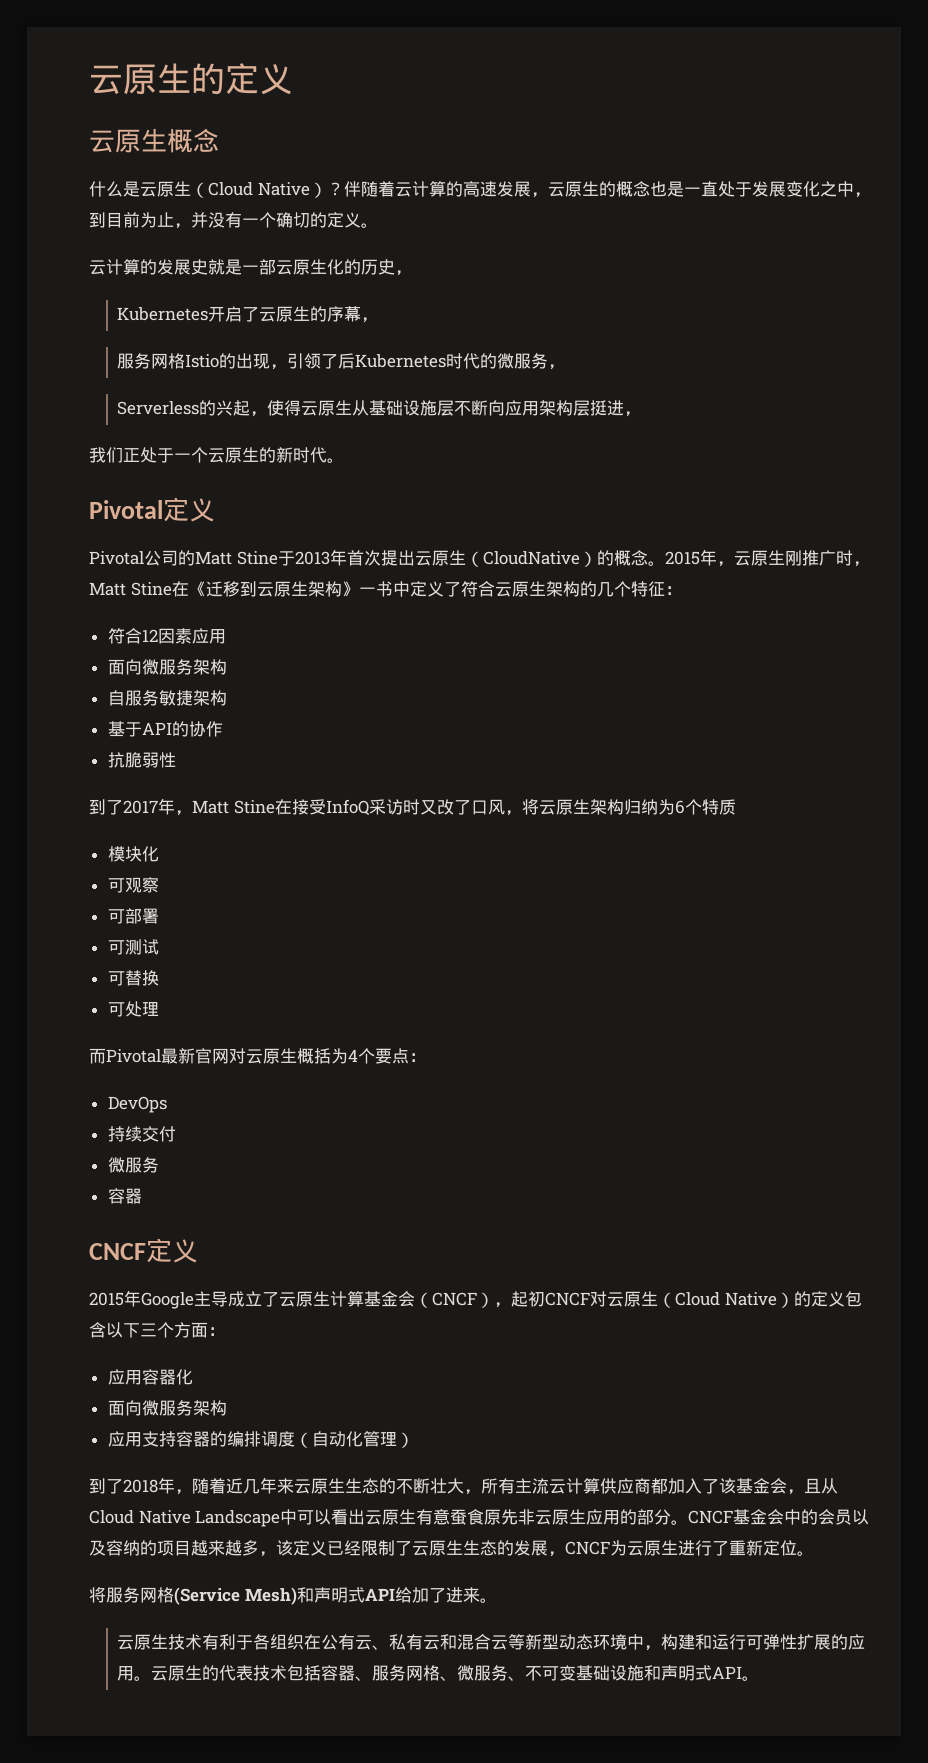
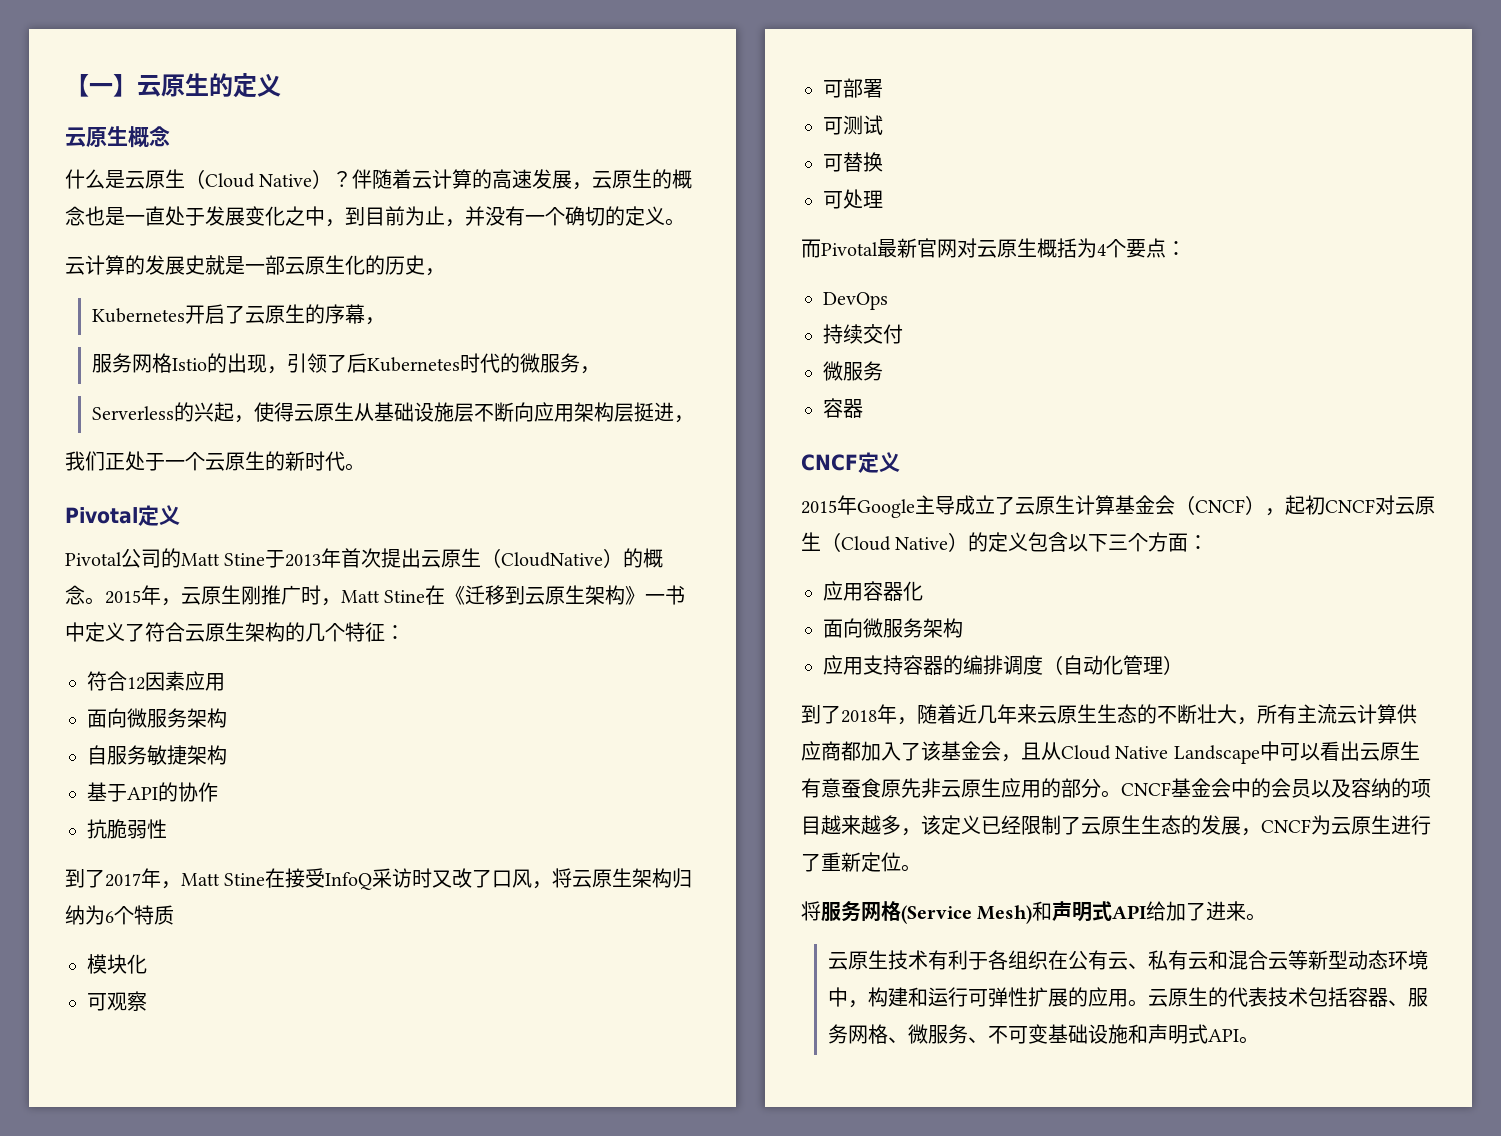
- 云原生的定义
+ 【一】云原生的定义

